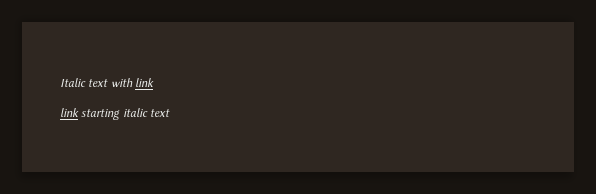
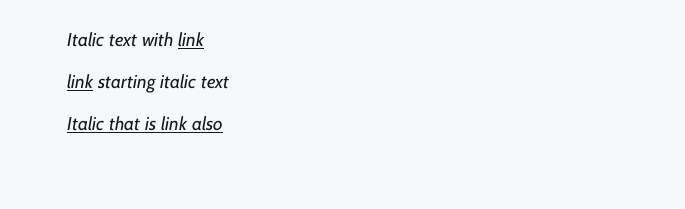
+ Italic that is link also

